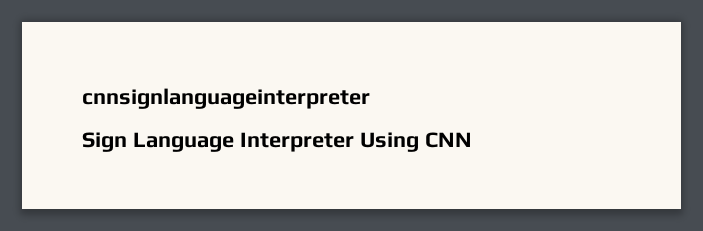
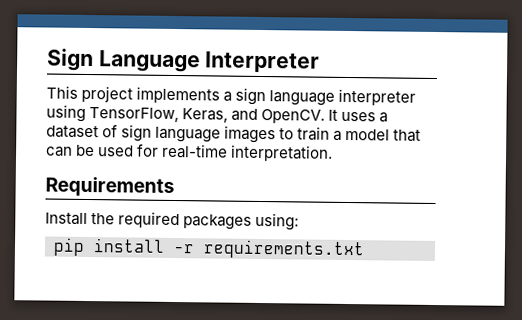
- cnnsignlanguageinterpreter
- Sign Language Interpreter Using CNN
+ Sign Language Interpreter
+ This project implements a sign language interpreter using TensorFlow, Keras, and OpenCV. It uses a dataset of sign language images to train a model that can be used for real-time interpretation.
+ Requirements
+ Install the required packages using:
+ pip install -r requirements.txt

